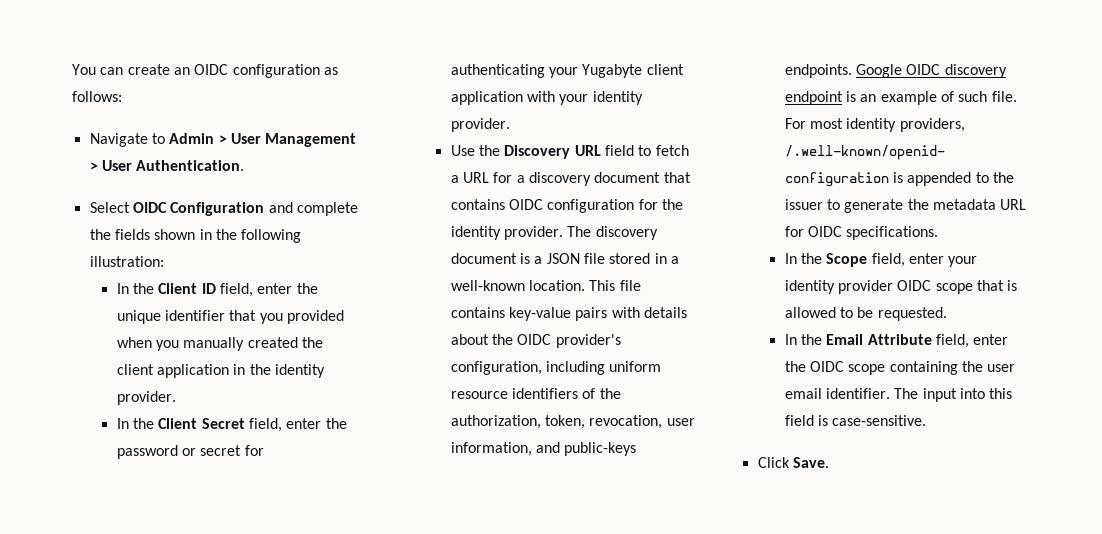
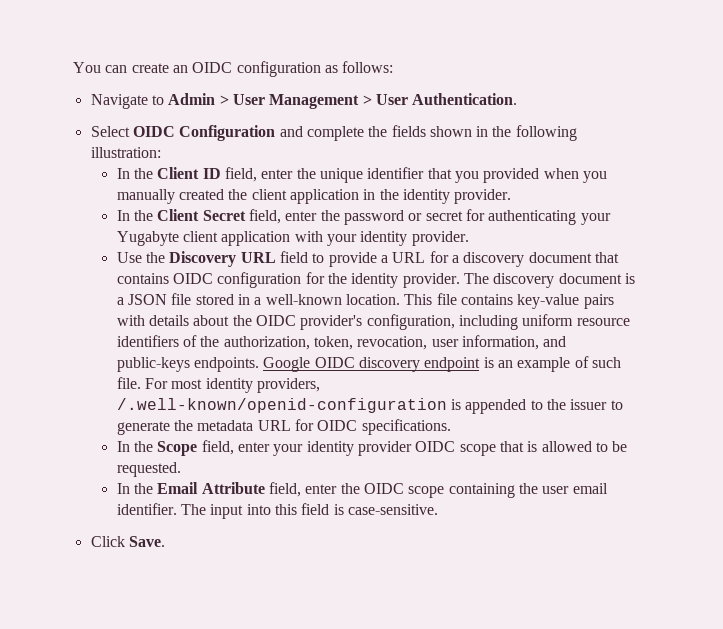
- Use the Discovery URL field to fetch a URL for a discovery document that contains OIDC configuration for the identity provider.
+ Use the Discovery URL field to provide a URL for a discovery document that contains OIDC configuration for the identity provider.

